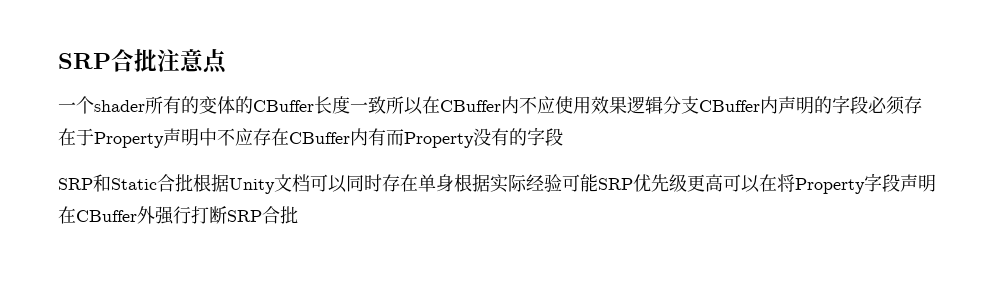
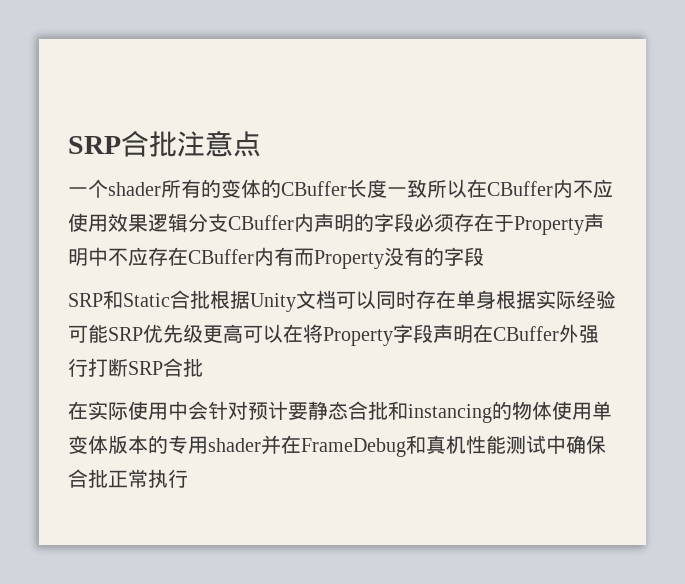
+ 在实际使用中会针对预计要静态合批和instancing的物体使用单变体版本的专用shader并在FrameDebug和真机性能测试中确保合批正常执行

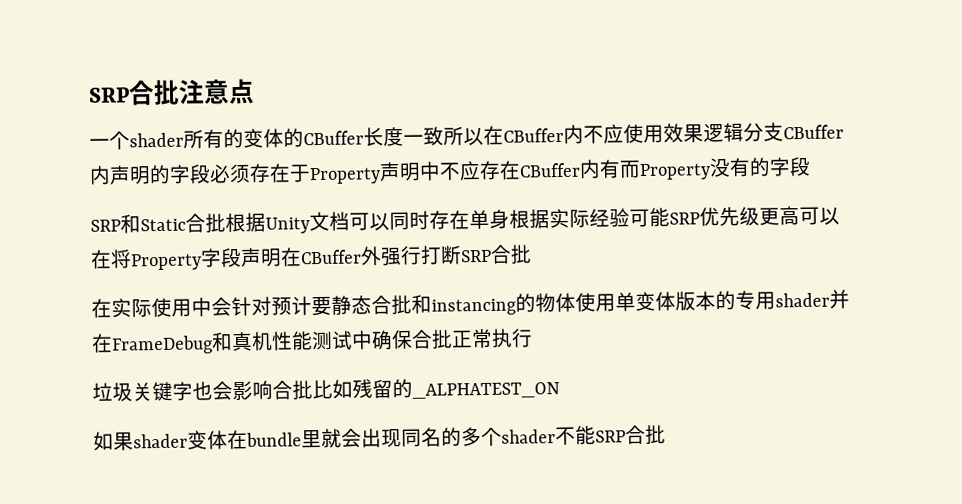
+ 垃圾关键字也会影响合批比如残留的_ALPHATEST_ON
+ 如果shader变体在bundle里就会出现同名的多个shader不能SRP合批

